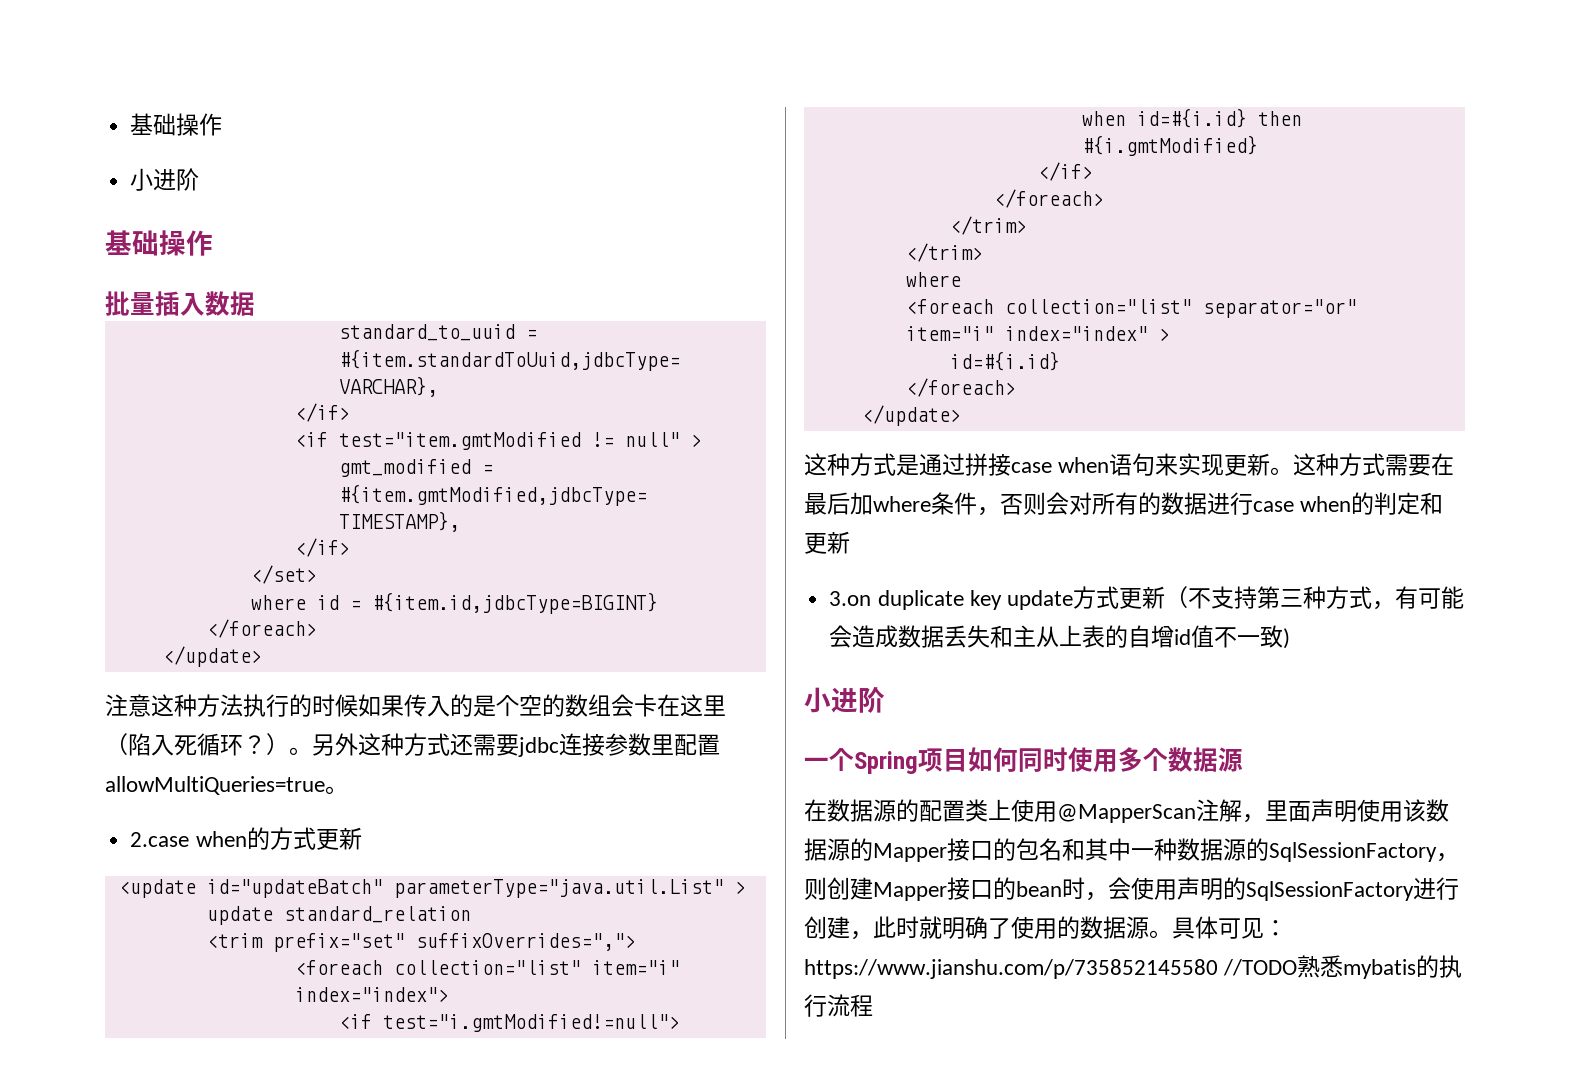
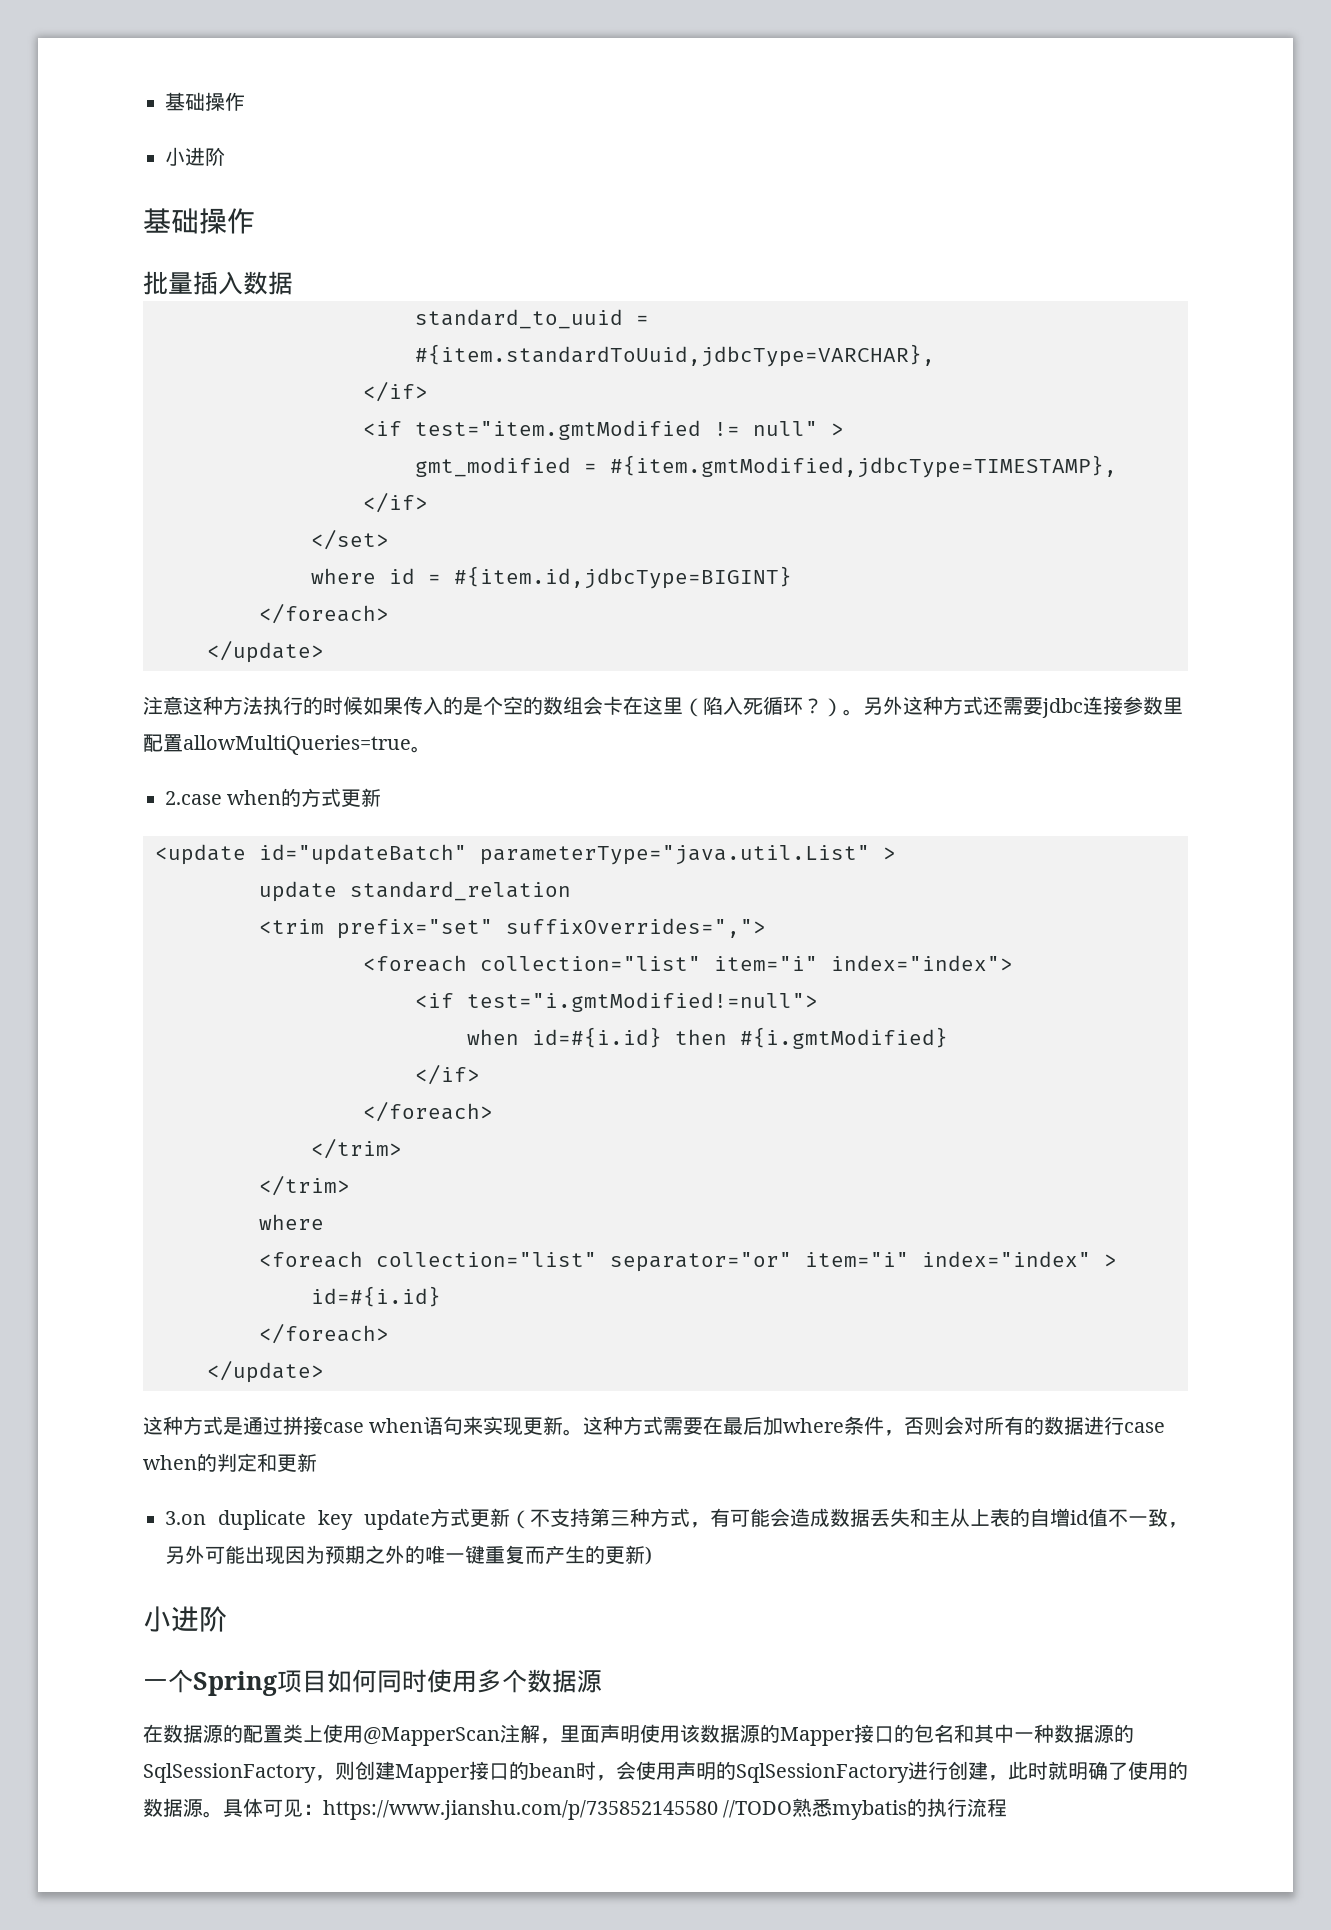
- 3.on duplicate key update方式更新（不支持第三种方式，有可能会造成数据丢失和主从上表的自增id值不一致)
+ 3.on duplicate key update方式更新（不支持第三种方式，有可能会造成数据丢失和主从上表的自增id值不一致，另外可能出现因为预期之外的唯一键重复而产生的更新)

